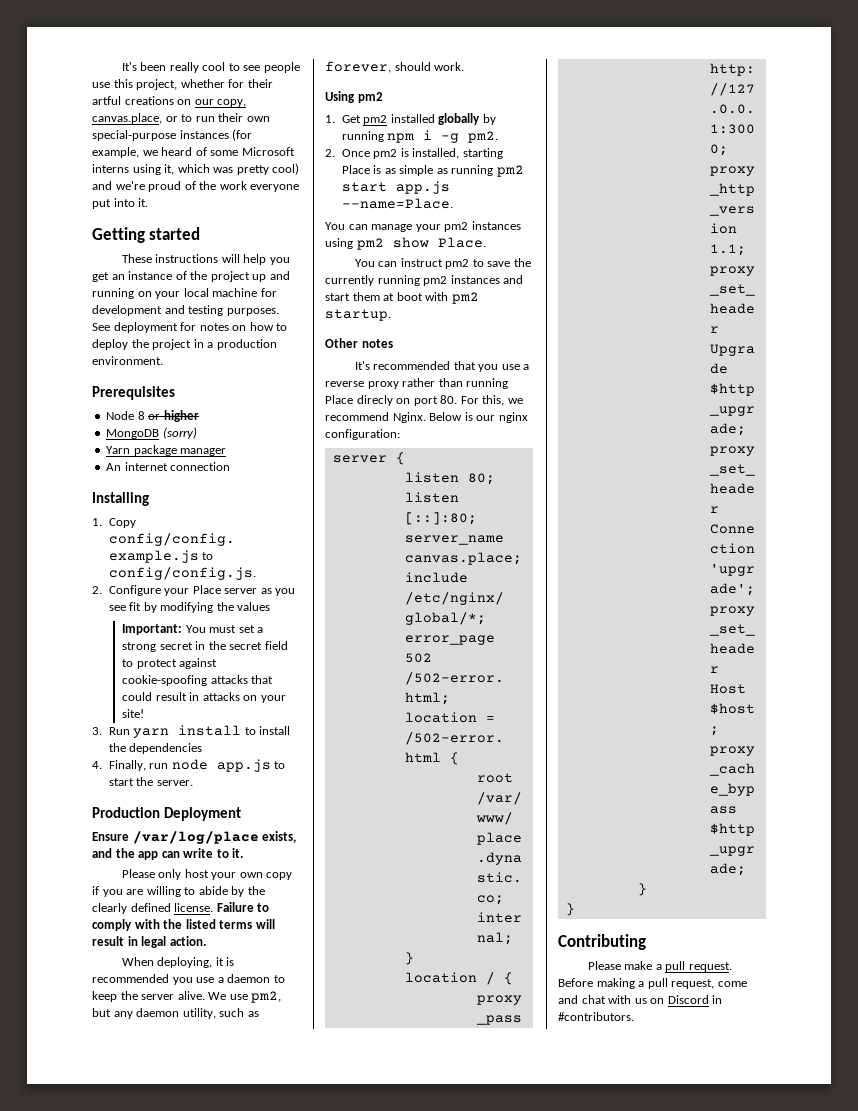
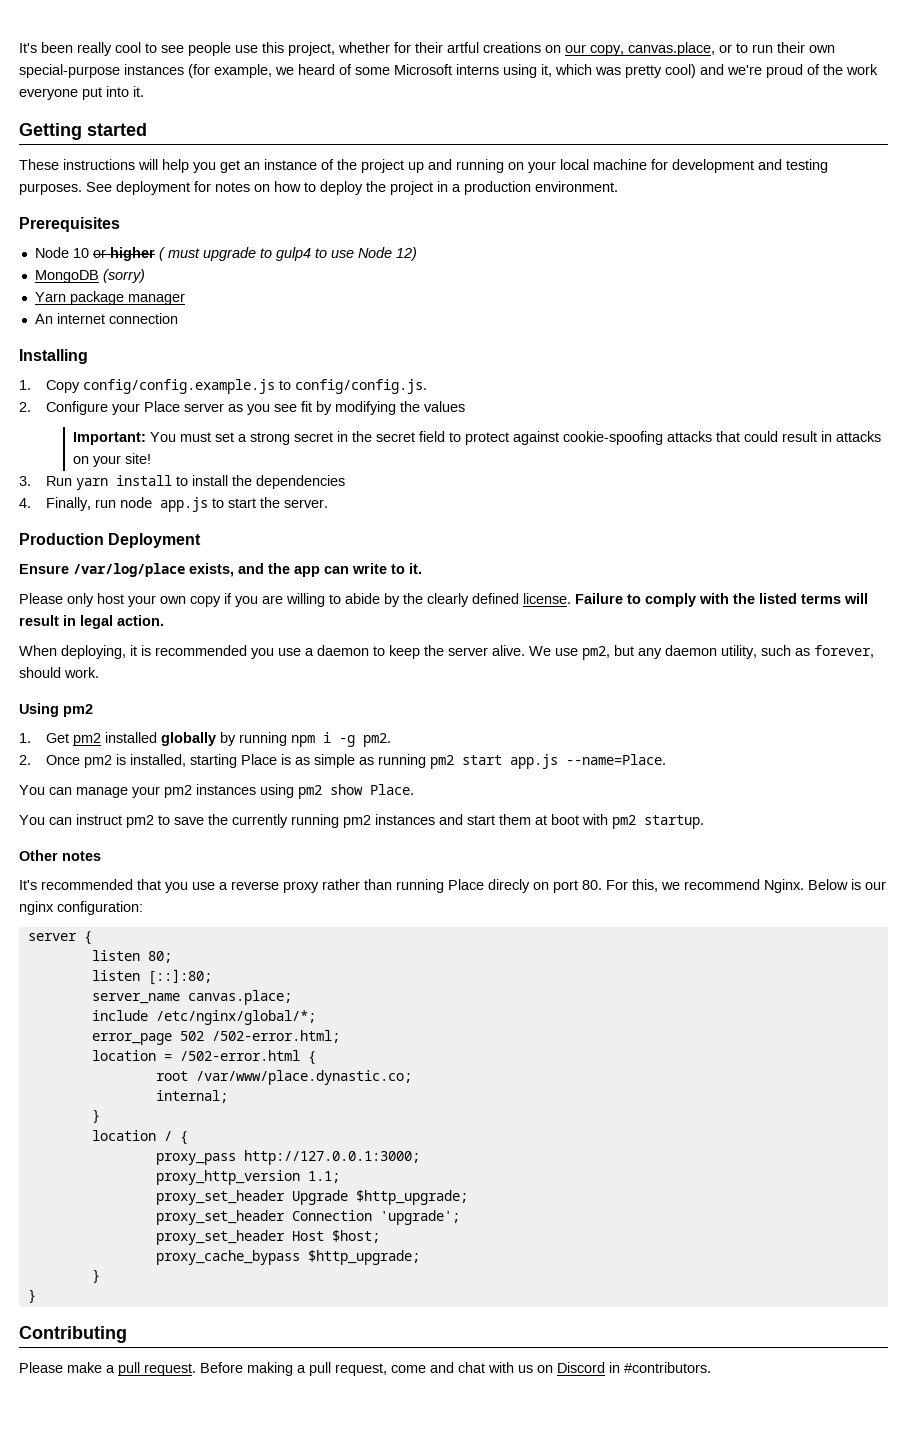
- Node 8 or higher
+ Node 10 or higher ( must upgrade to gulp4 to use Node 12)

